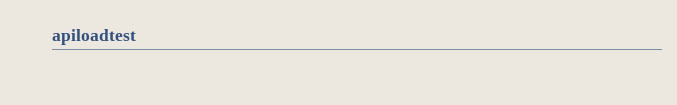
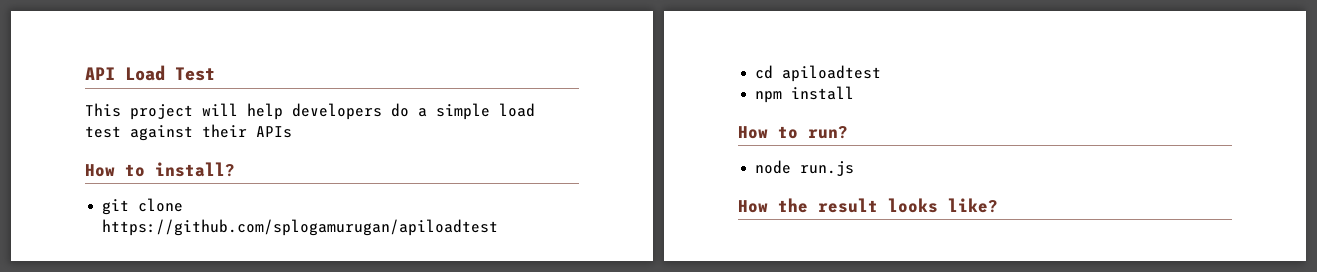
- apiloadtest
+ API Load Test
+ This project will help developers do a simple load test against their APIs
+ How to install?
+ git clone https://github.com/splogamurugan/apiloadtest
+ cd apiloadtest
+ npm install
+ How to run?
+ node run.js
+ How the result looks like?

